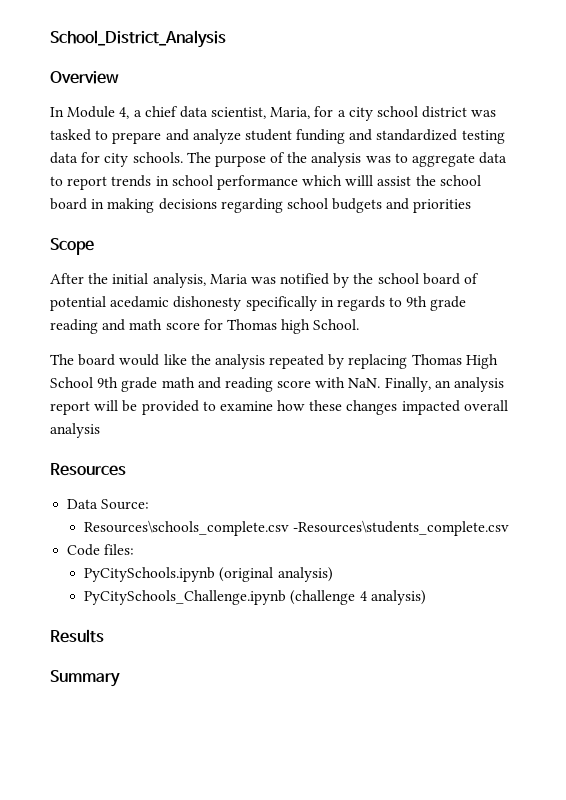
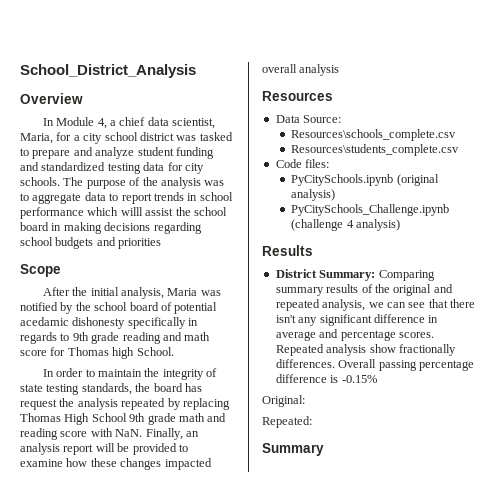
- The board would like the analysis repeated by replacing Thomas High School 9th grade math and reading score with NaN. Finally, an analysis report will be provided to examine how these changes impacted overall analysis
+ In order to maintain the integrity of state testing standards, the board has request the analysis repeated by replacing Thomas High School 9th grade math and reading score with NaN. Finally, an analysis report will be provided to examine how these changes impacted overall analysis
- Resources\schools_complete.csv -Resources\students_complete.csv
+ Resources\schools_complete.csv
+ Resources\students_complete.csv
+ District Summary: Comparing summary results of the original and repeated analysis, we can see that there isn't any significant difference in average and percentage scores. Repeated analysis show fractionally differences. Overall passing percentage difference is -0.15%
+ Original:
+ Repeated:

